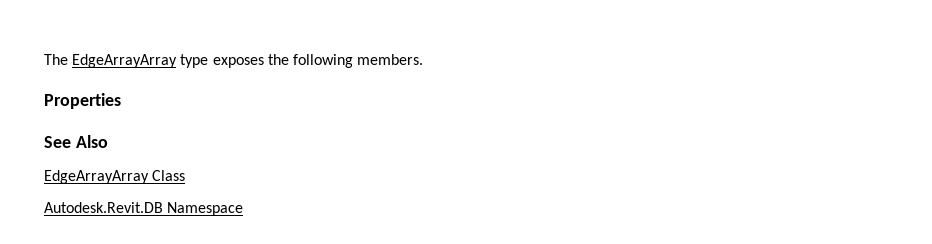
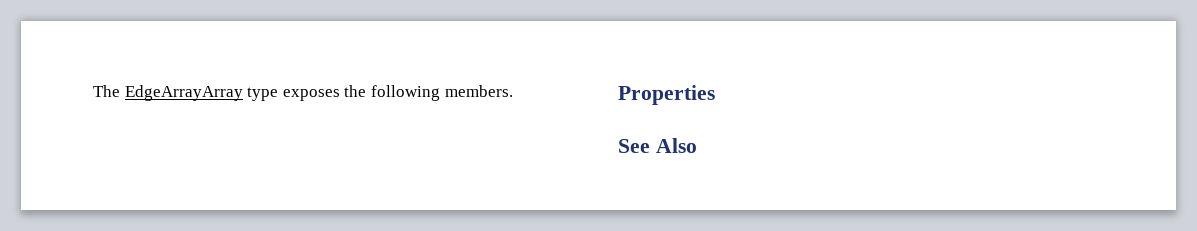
- EdgeArrayArray Class
- Autodesk.Revit.DB Namespace

